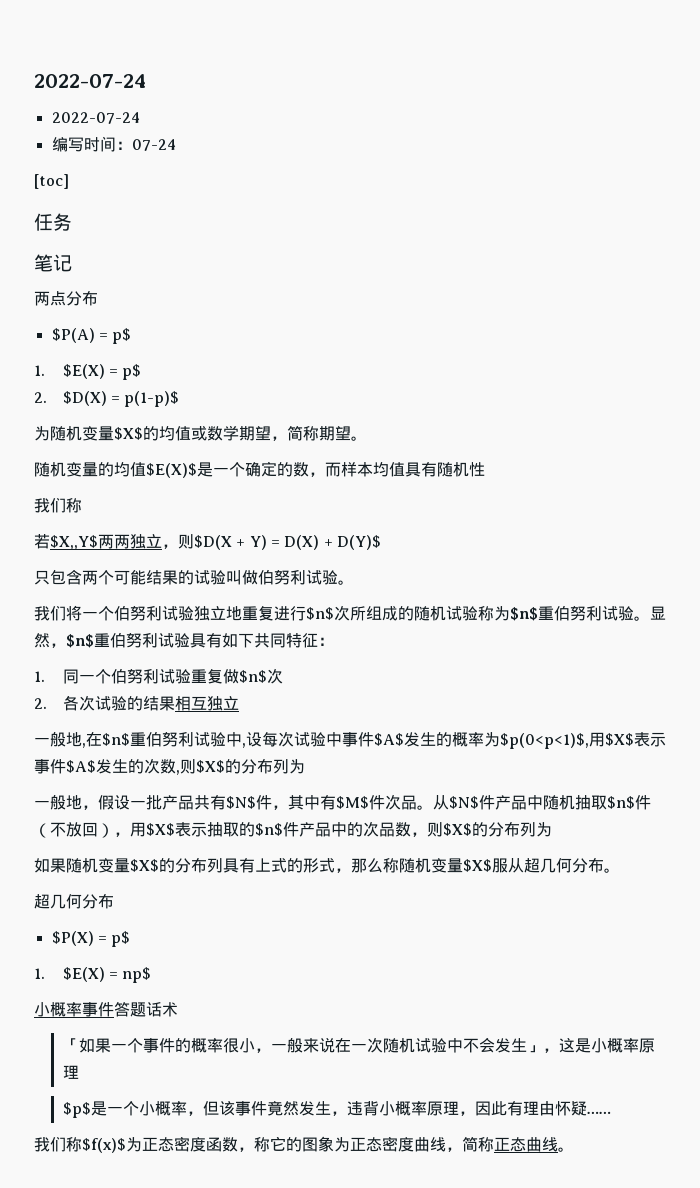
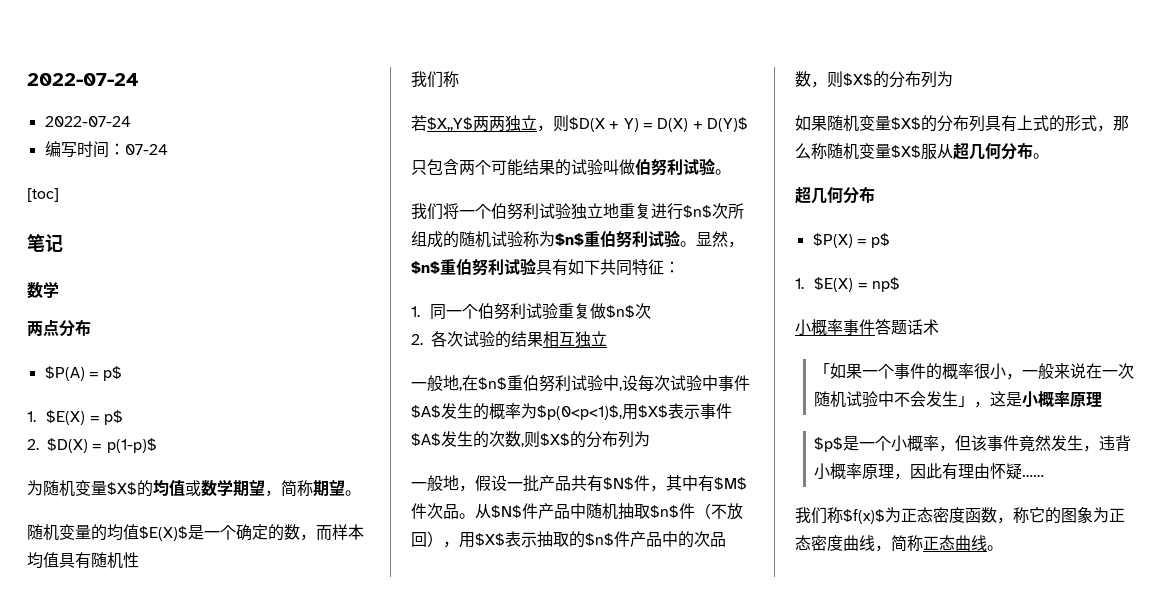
- 任务
  笔记
+ 数学

